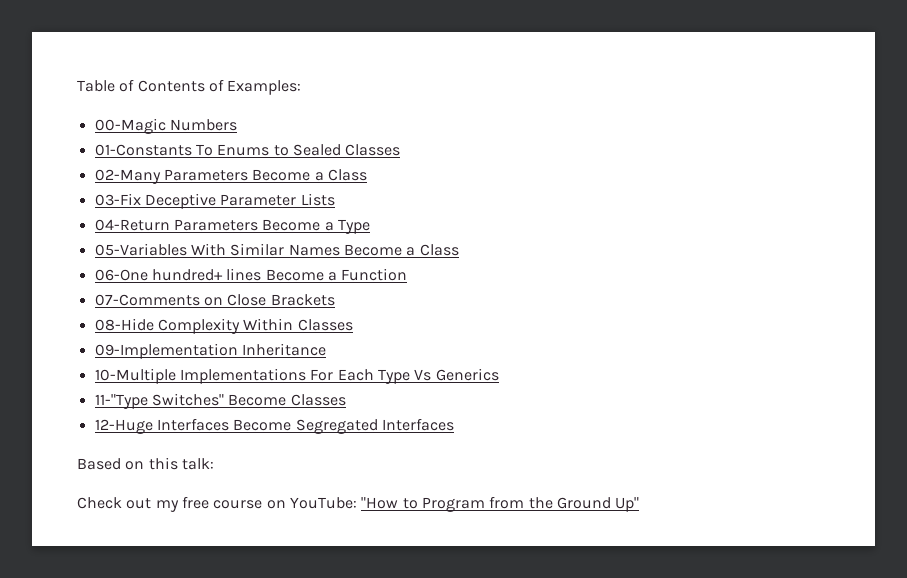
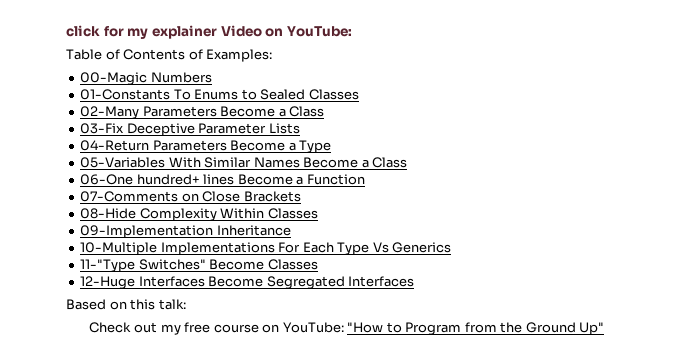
+ click for my explainer Video on YouTube:

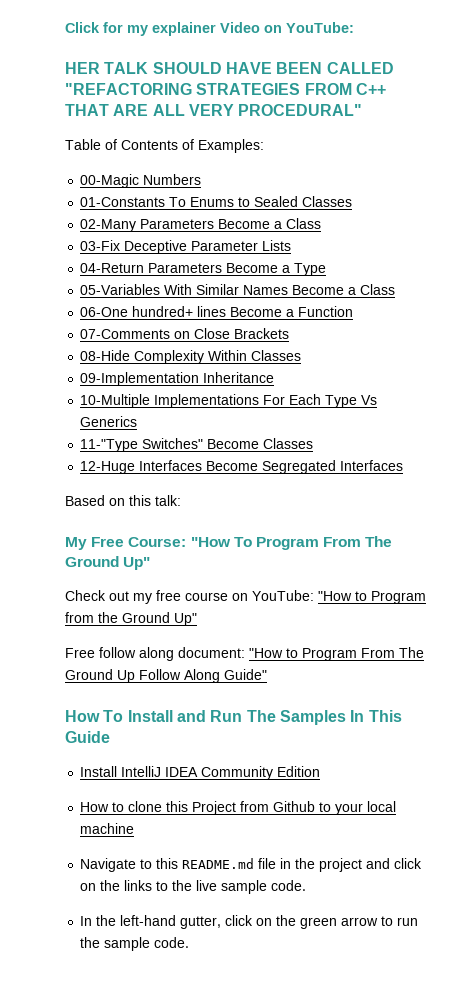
- click for my explainer Video on YouTube:
+ Click for my explainer Video on YouTube:
+ HER TALK SHOULD HAVE BEEN CALLED "REFACTORING STRATEGIES FROM C++ THAT ARE ALL VERY PROCEDURAL"
+ My Free Course: "How To Program From The Ground Up"
+ Free follow along document: "How to Program From The Ground Up Follow Along Guide"
+ How To Install and Run The Samples In This Guide
+ Install IntelliJ IDEA Community Edition
+ How to clone this Project from Github to your local machine
+ Navigate to this README.md file in the project and click on the links to the live sample code.
+ In the left-hand gutter, click on the green arrow to run the sample code.

